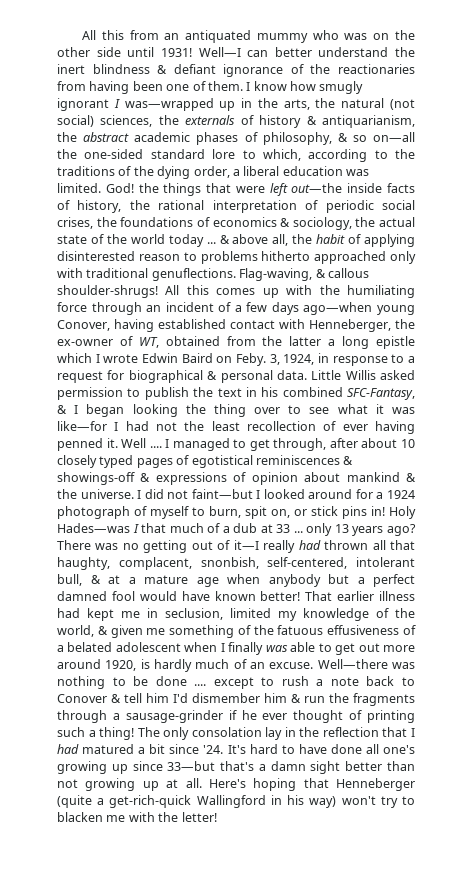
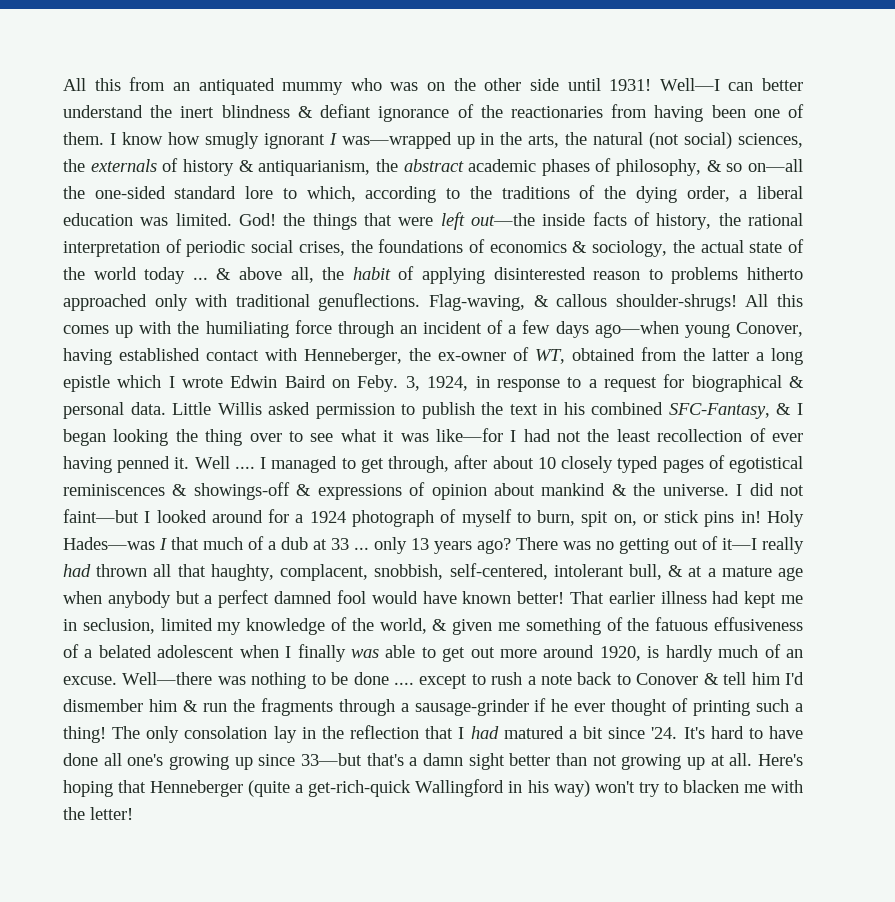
- There was no getting out of it—I really had thrown all that haughty, complacent, snonbish, self-centered, intolerant bull, & at a mature age when anybody but a perfect damned fool would have known better!
+ There was no getting out of it—I really had thrown all that haughty, complacent, snobbish, self-centered, intolerant bull, & at a mature age when anybody but a perfect damned fool would have known better!

